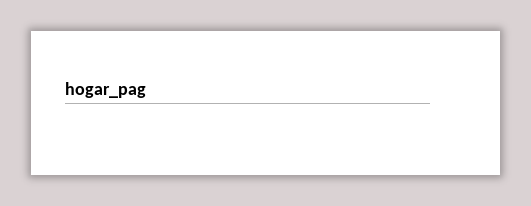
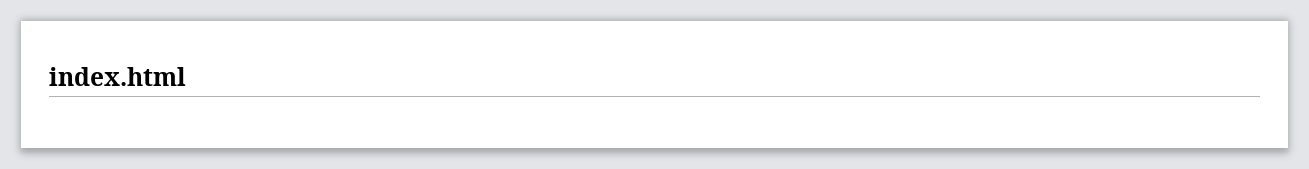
- hogar_pag
+ index.html

